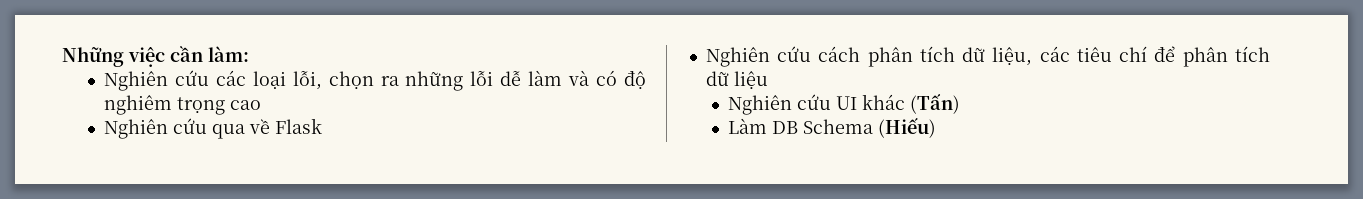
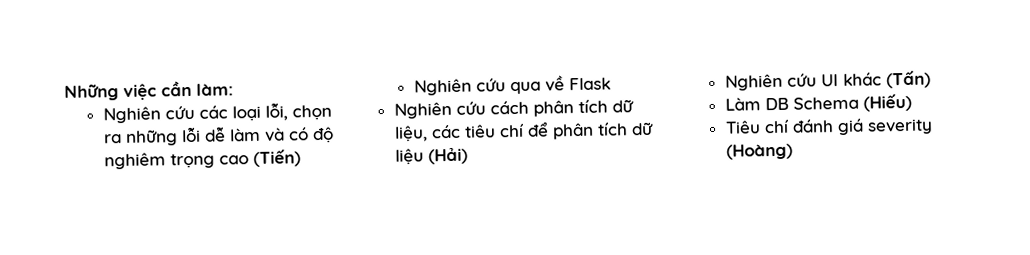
- Nghiên cứu các loại lỗi, chọn ra những lỗi dễ làm và có độ nghiêm trọng cao
+ Nghiên cứu các loại lỗi, chọn ra những lỗi dễ làm và có độ nghiêm trọng cao (Tiến)
- Nghiên cứu cách phân tích dữ liệu, các tiêu chí để phân tích dữ liệu
+ Nghiên cứu cách phân tích dữ liệu, các tiêu chí để phân tích dữ liệu (Hải)
+ Tiêu chí đánh giá severity (Hoàng)

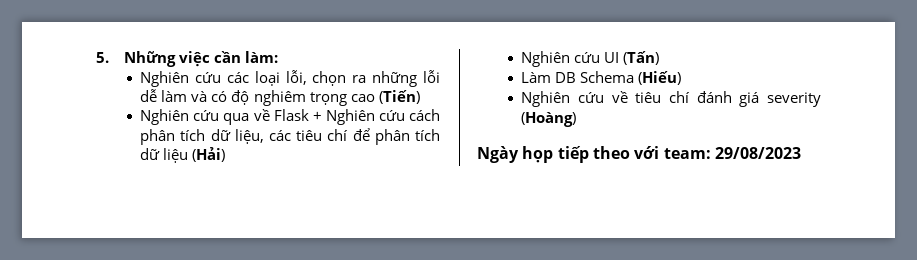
- Những việc cần làm:
+ 5. Những việc cần làm:
- Nghiên cứu qua về Flask
- Nghiên cứu cách phân tích dữ liệu, các tiêu chí để phân tích dữ liệu (Hải)
+ Nghiên cứu qua về Flask + Nghiên cứu cách phân tích dữ liệu, các tiêu chí để phân tích dữ liệu (Hải)
- Nghiên cứu UI khác (Tấn)
+ Nghiên cứu UI (Tấn)
- Tiêu chí đánh giá severity (Hoàng)
+ Nghiên cứu về tiêu chí đánh giá severity (Hoàng)
+ Ngày họp tiếp theo với team: 29/08/2023

